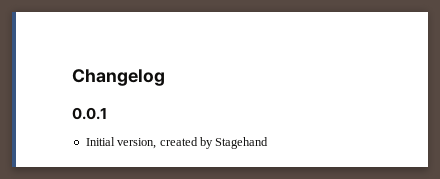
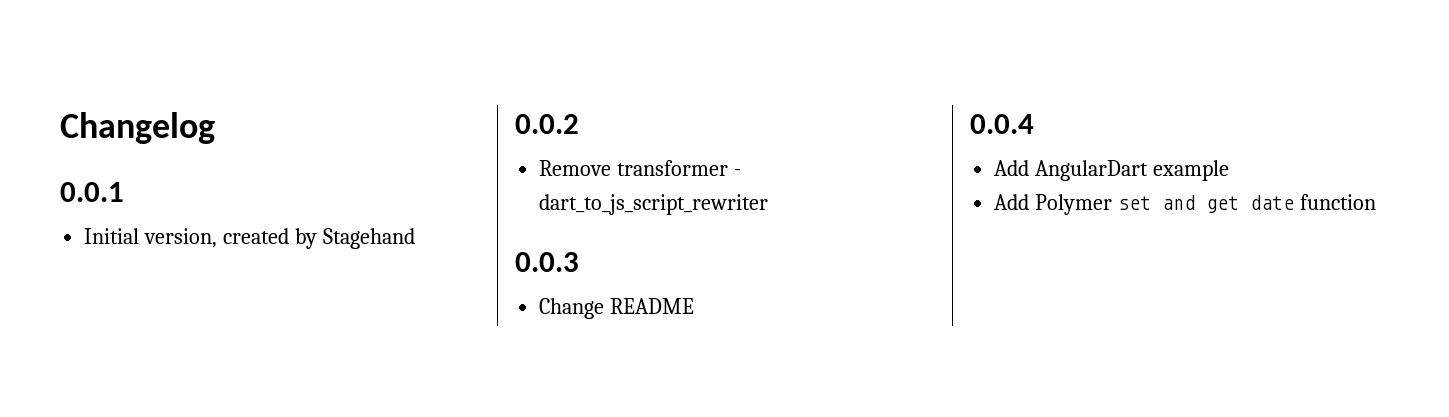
+ 0.0.2
+ Remove transformer - dart_to_js_script_rewriter
+ 0.0.3
+ Change README
+ 0.0.4
+ Add AngularDart example
+ Add Polymer set and get date function

